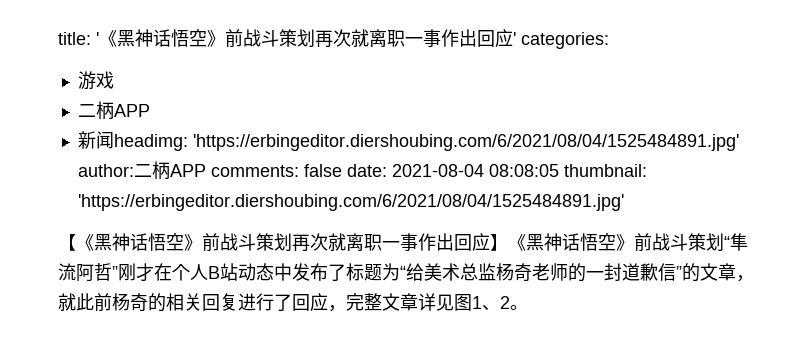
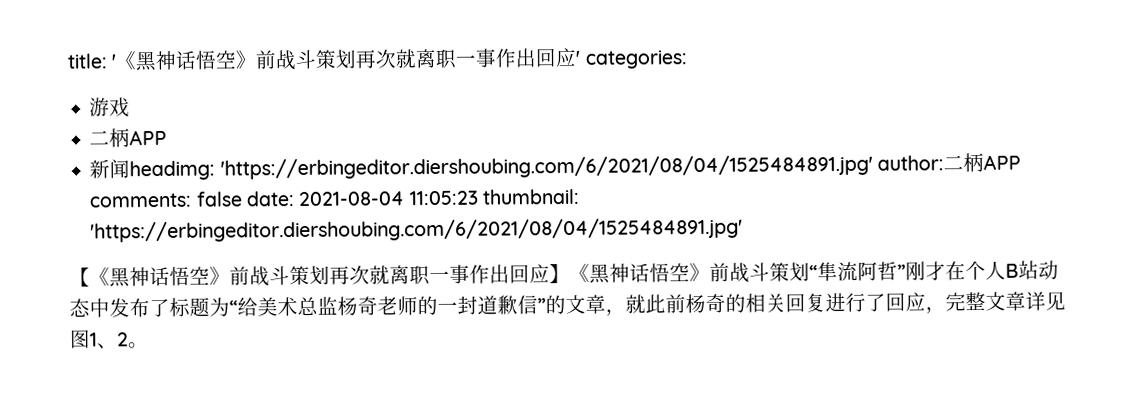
- 新闻headimg: 'https://erbingeditor.diershoubing.com/6/2021/08/04/1525484891.jpg' author:二柄APP comments: false date: 2021-08-04 08:08:05 thumbnail: 'https://erbingeditor.diershoubing.com/6/2021/08/04/1525484891.jpg'
+ 新闻headimg: 'https://erbingeditor.diershoubing.com/6/2021/08/04/1525484891.jpg' author:二柄APP comments: false date: 2021-08-04 11:05:23 thumbnail: 'https://erbingeditor.diershoubing.com/6/2021/08/04/1525484891.jpg'

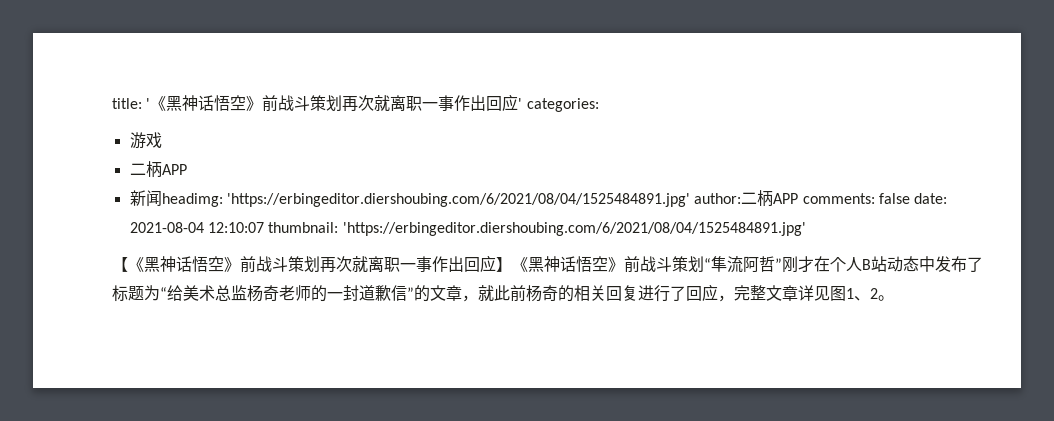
- 新闻headimg: 'https://erbingeditor.diershoubing.com/6/2021/08/04/1525484891.jpg' author:二柄APP comments: false date: 2021-08-04 11:05:23 thumbnail: 'https://erbingeditor.diershoubing.com/6/2021/08/04/1525484891.jpg'
+ 新闻headimg: 'https://erbingeditor.diershoubing.com/6/2021/08/04/1525484891.jpg' author:二柄APP comments: false date: 2021-08-04 12:10:07 thumbnail: 'https://erbingeditor.diershoubing.com/6/2021/08/04/1525484891.jpg'

